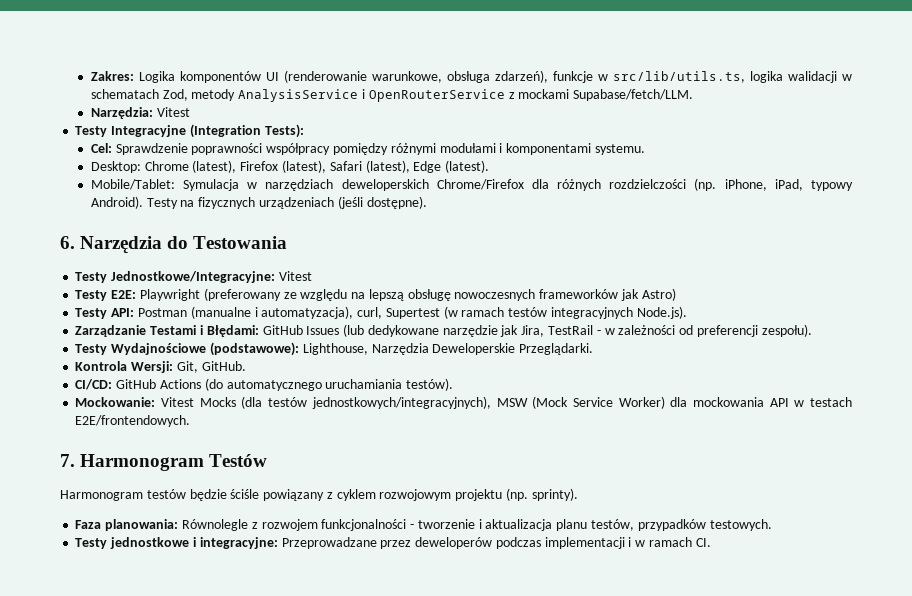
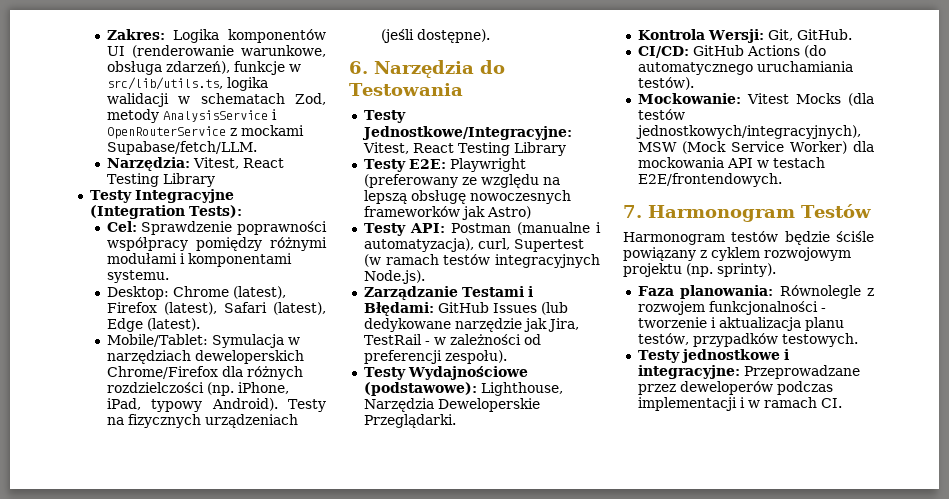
- Narzędzia: Vitest
+ Narzędzia: Vitest, React Testing Library
- Testy Jednostkowe/Integracyjne: Vitest
+ Testy Jednostkowe/Integracyjne: Vitest, React Testing Library

